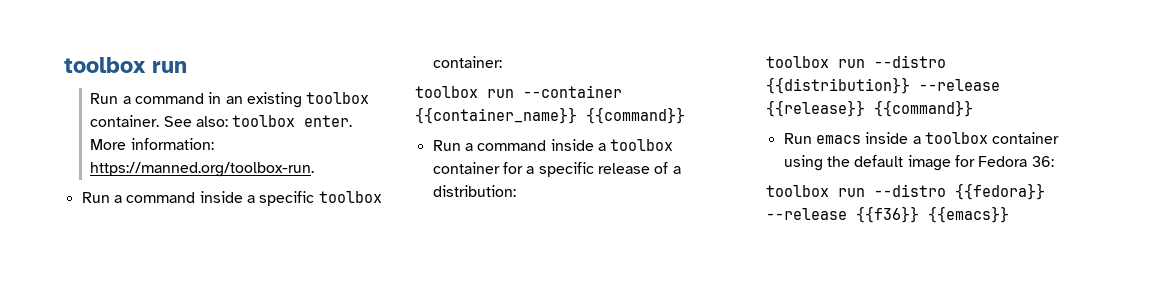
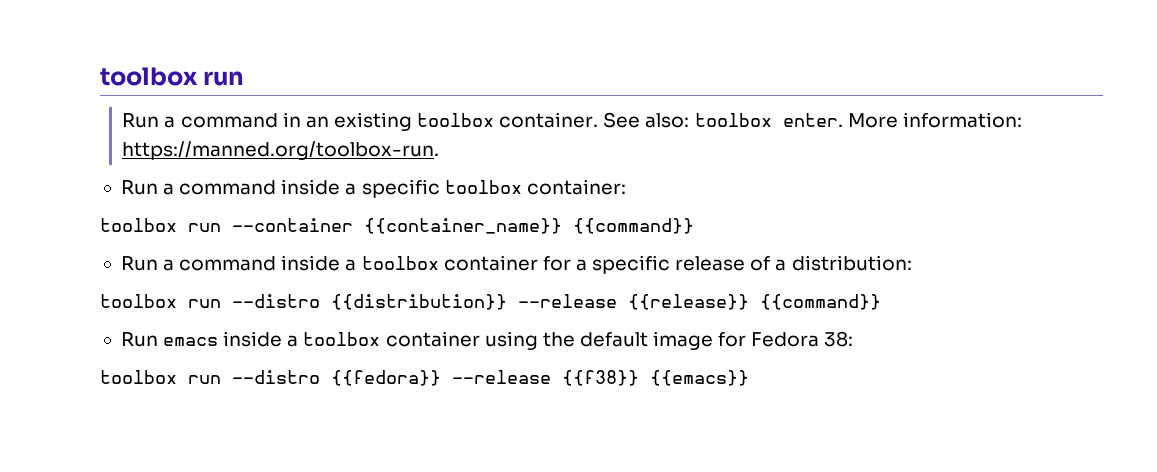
- Run emacs inside a toolbox container using the default image for Fedora 36:
+ Run emacs inside a toolbox container using the default image for Fedora 38:
- toolbox run --distro {{fedora}} --release {{f36}} {{emacs}}
+ toolbox run --distro {{fedora}} --release {{f38}} {{emacs}}

